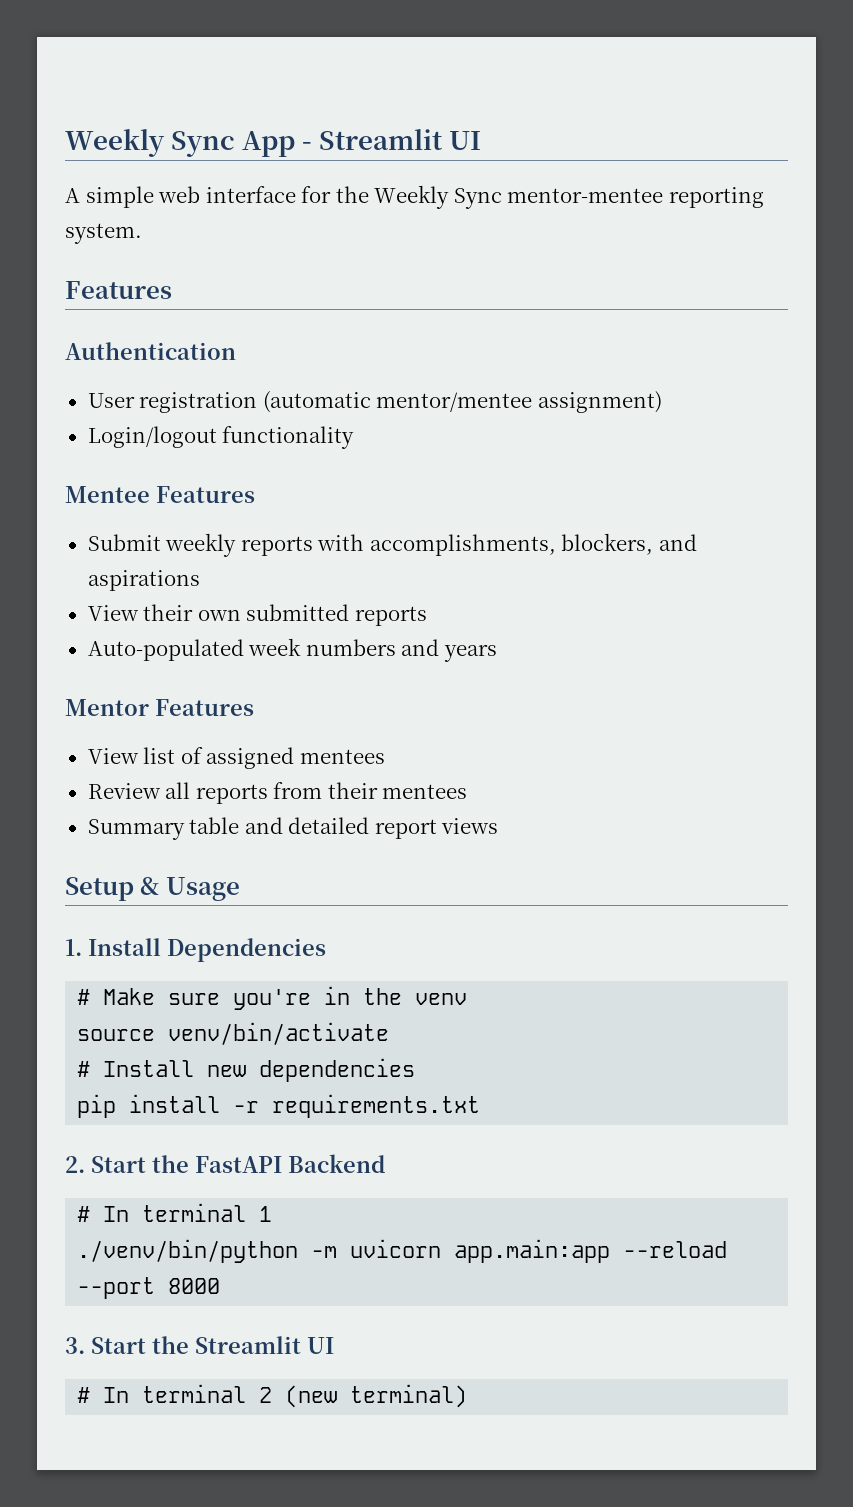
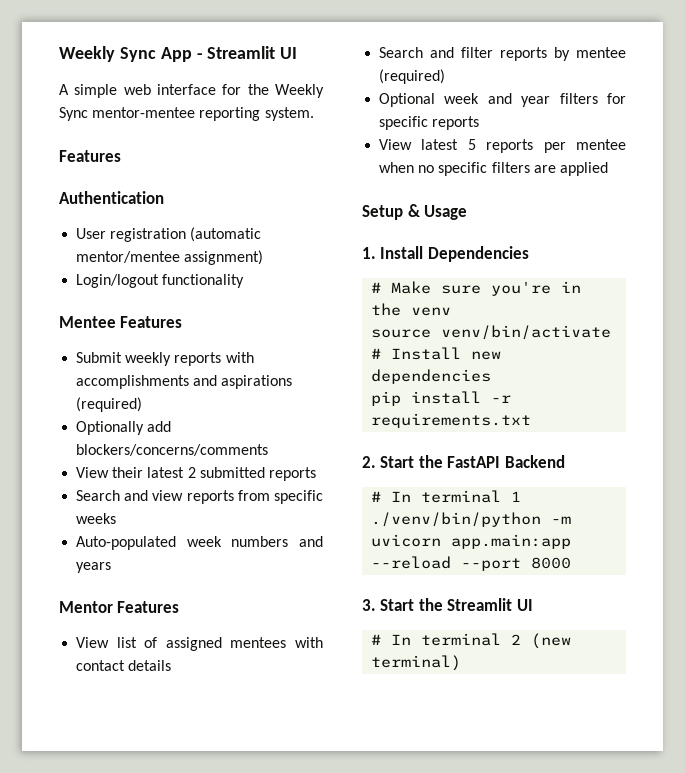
- Submit weekly reports with accomplishments, blockers, and aspirations
+ Submit weekly reports with accomplishments and aspirations (required)
+ Optionally add blockers/concerns/comments
- View their own submitted reports
+ View their latest 2 submitted reports
+ Search and view reports from specific weeks
- View list of assigned mentees
- Review all reports from their mentees
- Summary table and detailed report views
+ View list of assigned mentees with contact details
+ Search and filter reports by mentee (required)
+ Optional week and year filters for specific reports
+ View latest 5 reports per mentee when no specific filters are applied

